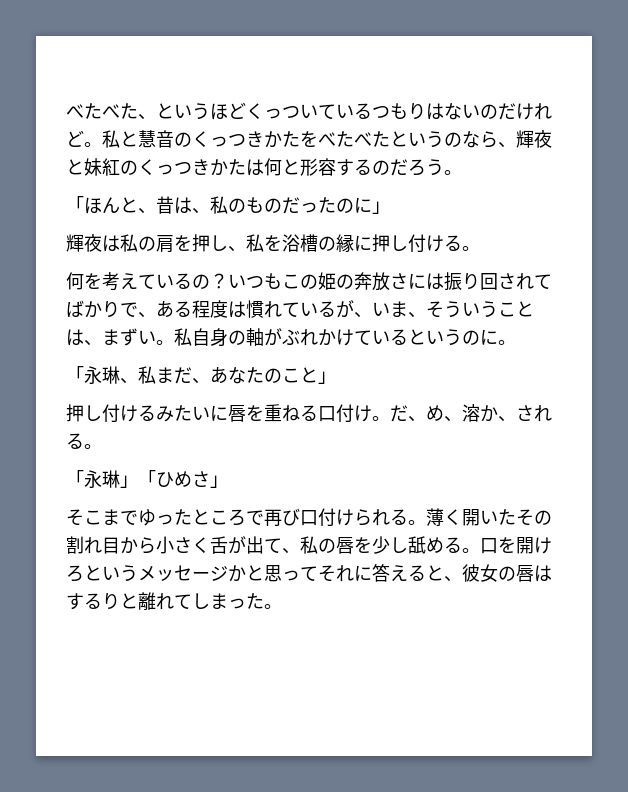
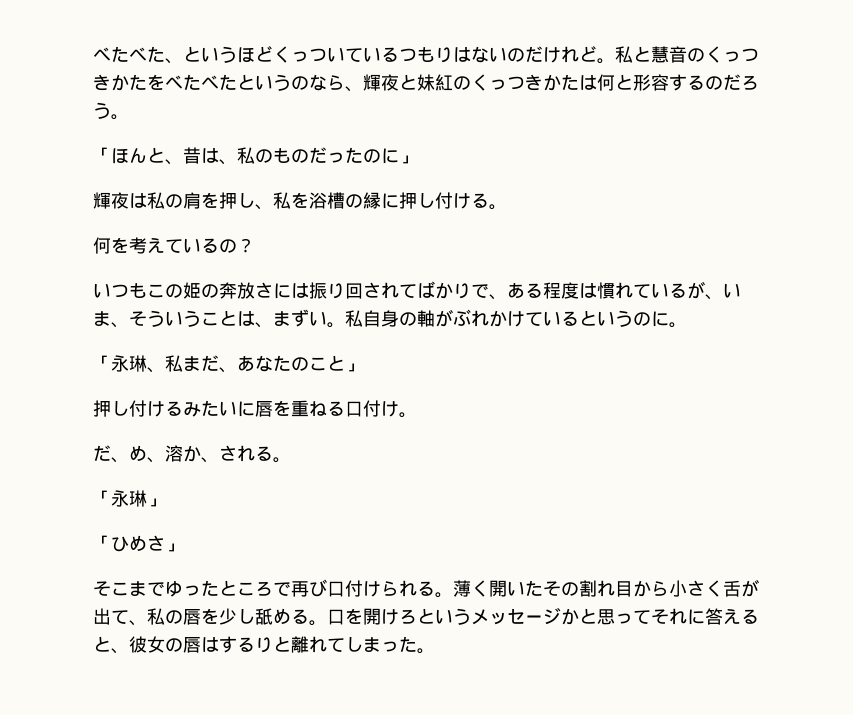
- 何を考えているの？いつもこの姫の奔放さには振り回されてばかりで、ある程度は慣れているが、いま、そういうことは、まずい。
+ 何を考えているの？
+ いつもこの姫の奔放さには振り回されてばかりで、ある程度は慣れているが、いま、そういうことは、まずい。
- 押し付けるみたいに唇を重ねる口付け。だ、め、溶か、される。
+ 押し付けるみたいに唇を重ねる口付け。
+ だ、め、溶か、される。
- 「永琳」「ひめさ」
+ 「永琳」
+ 「ひめさ」

